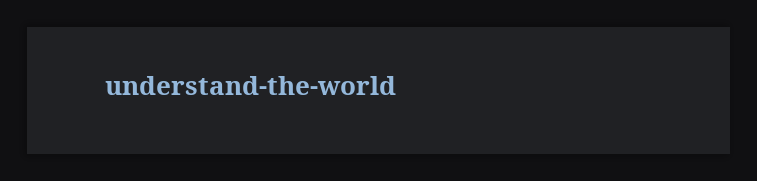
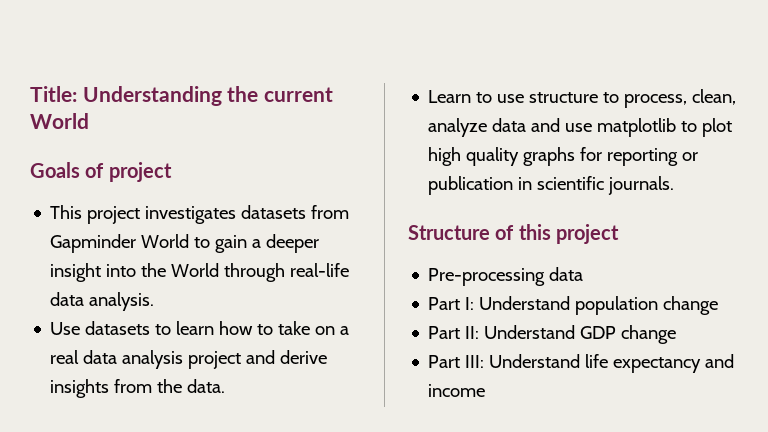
- understand-the-world
+ Title: Understanding the current World
+ Goals of project
+ This project investigates datasets from Gapminder World to gain a deeper insight into the World through real-life data analysis.
+ Use datasets to learn how to take on a real data analysis project and derive insights from the data.
+ Learn to use structure to process, clean, analyze data and use matplotlib to plot high quality graphs for reporting or publication in scientific journals.
+ Structure of this project
+ Pre-processing data
+ Part I: Understand population change
+ Part II: Understand GDP change
+ Part III: Understand life expectancy and income

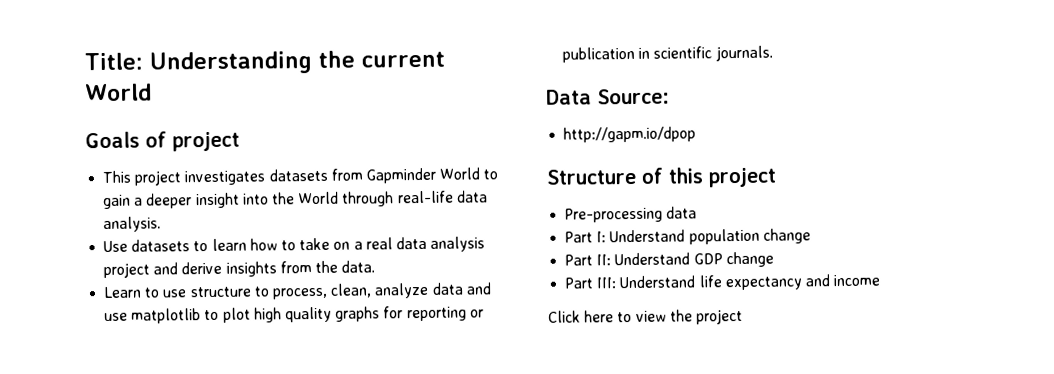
+ Data Source:
+ http://gapm.io/dpop
+ Click here to view the project

